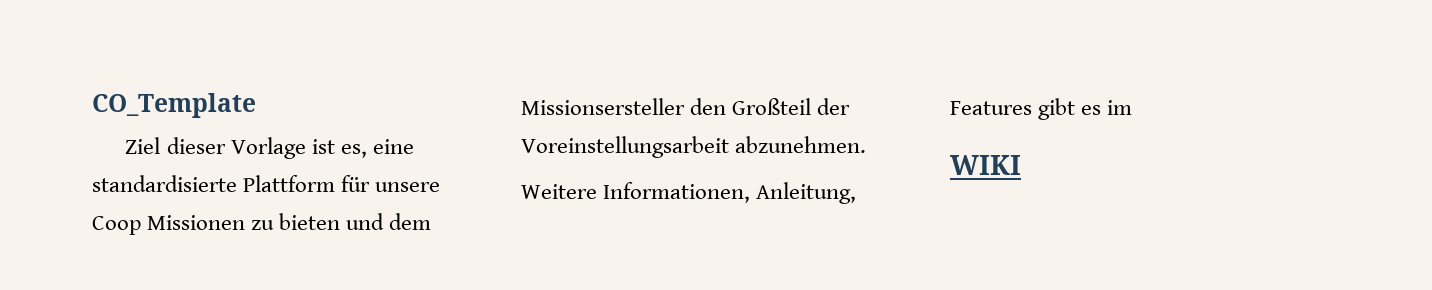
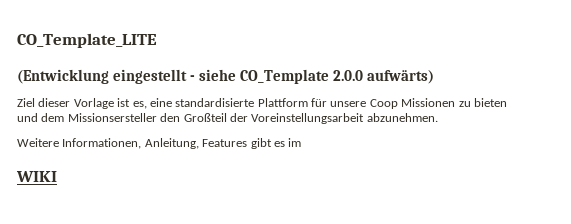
- CO_Template
+ CO_Template_LITE
+ (Entwicklung eingestellt - siehe CO_Template 2.0.0 aufwärts)

